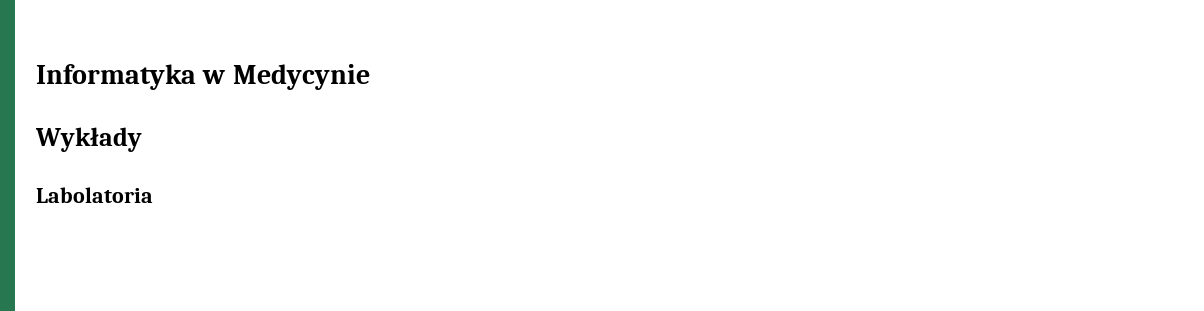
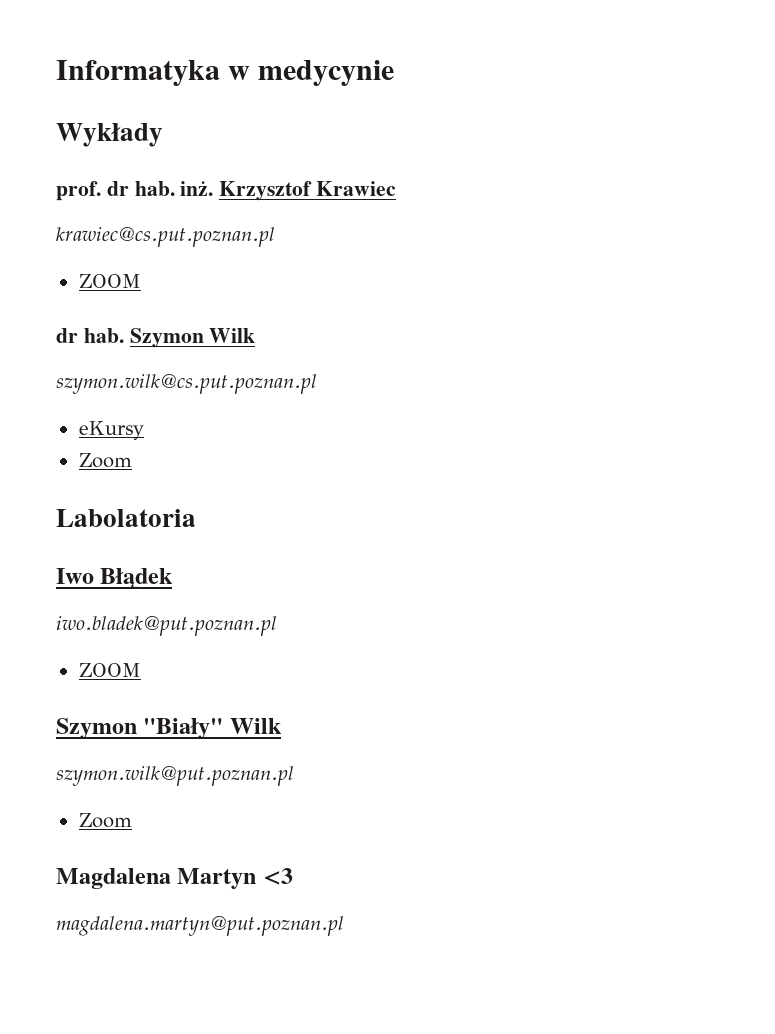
- Informatyka w Medycynie
+ Informatyka w medycynie
+ prof. dr hab. inż. Krzysztof Krawiec
+ krawiec@cs.put.poznan.pl
+ ZOOM
+ dr hab. Szymon Wilk
+ szymon.wilk@cs.put.poznan.pl
+ eKursy
+ Zoom
  Labolatoria
+ Iwo Błądek
+ iwo.bladek@put.poznan.pl
+ ZOOM
+ Szymon "Biały" Wilk
+ szymon.wilk@put.poznan.pl
+ Zoom
+ Magdalena Martyn <3
+ magdalena.martyn@put.poznan.pl

